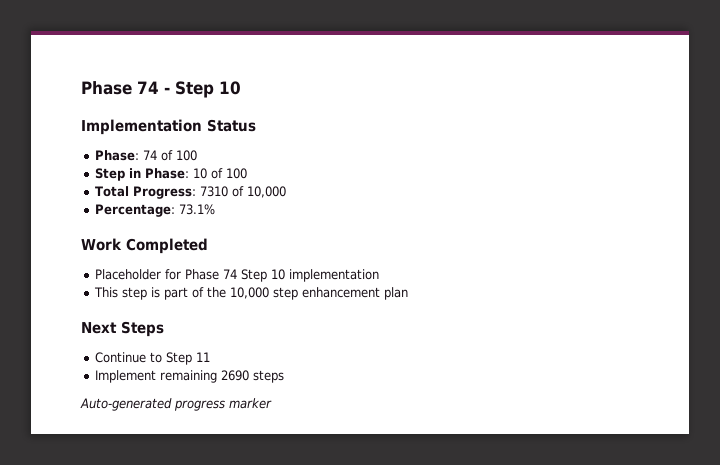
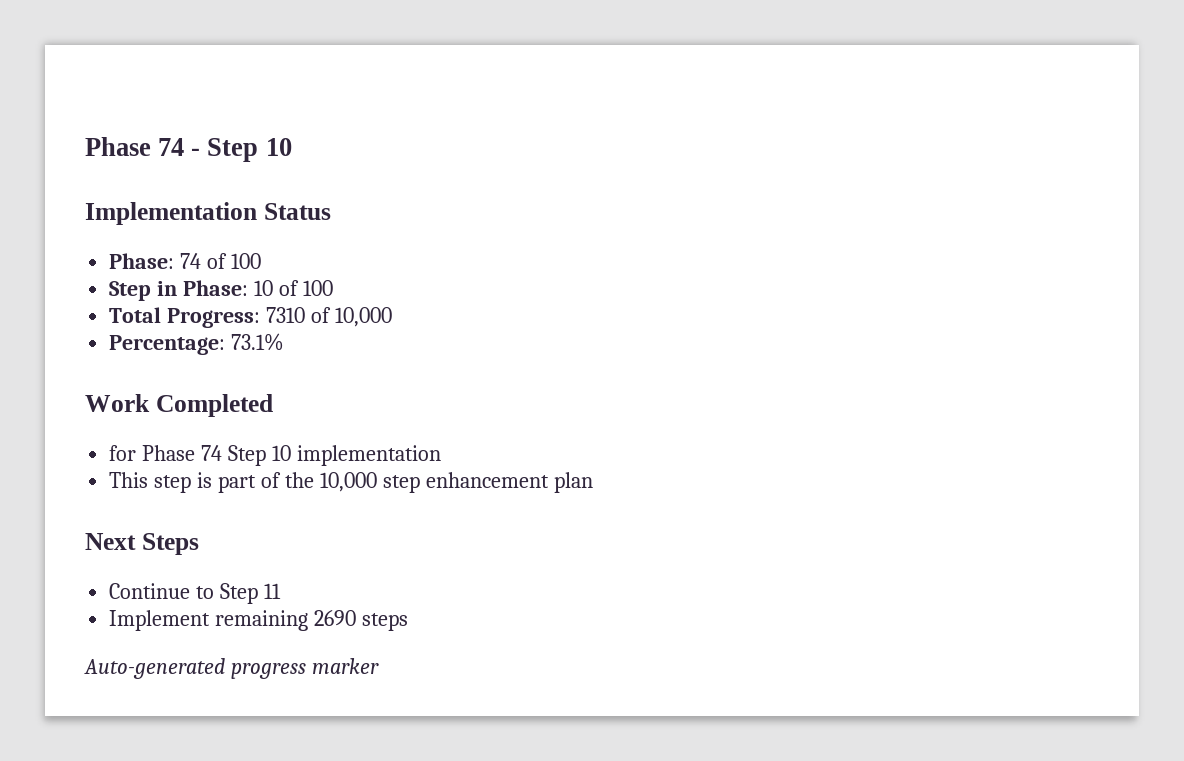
- Placeholder for Phase 74 Step 10 implementation
+ for Phase 74 Step 10 implementation

